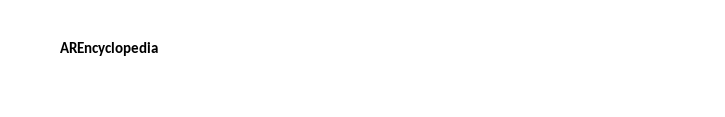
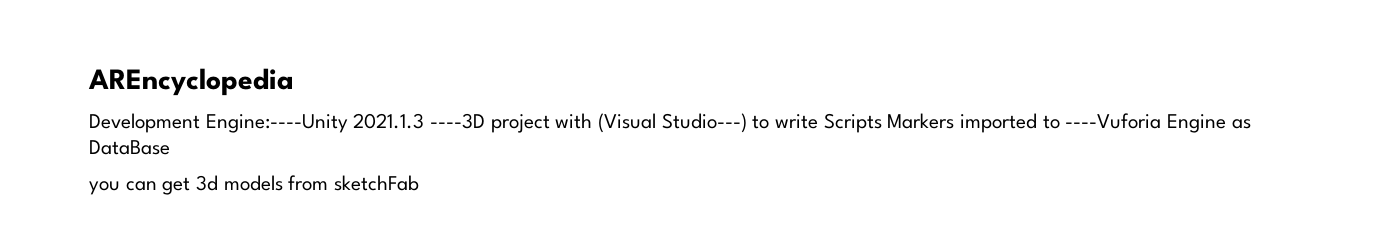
+ Development Engine:----Unity 2021.1.3 ----3D project with (Visual Studio---) to write Scripts Markers imported to ----Vuforia Engine as DataBase
+ you can get 3d models from sketchFab

